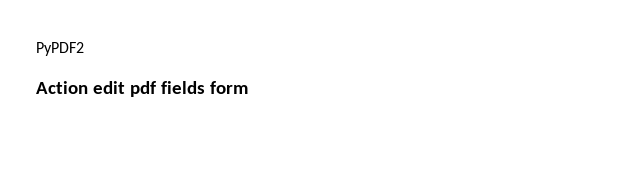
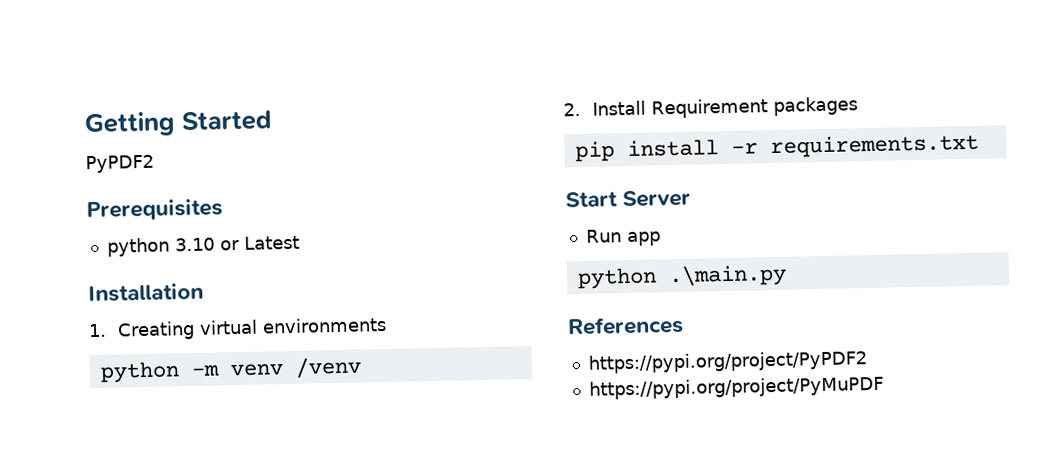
+ Getting Started
- Action edit pdf fields form
+ Prerequisites
+ python 3.10 or Latest
+ Installation
+ 1. Creating virtual environments
+ python -m venv /venv
+ 2. Install Requirement packages
+ pip install -r requirements.txt
+ Start Server
+ Run app
+ python .\main.py
+ References
+ https://pypi.org/project/PyPDF2
+ https://pypi.org/project/PyMuPDF

